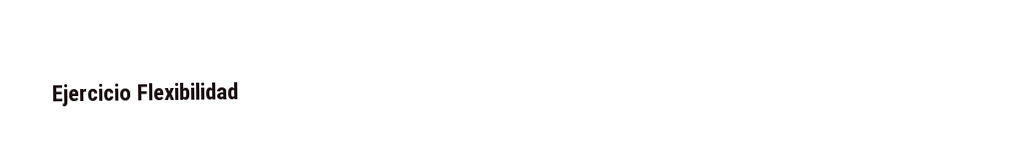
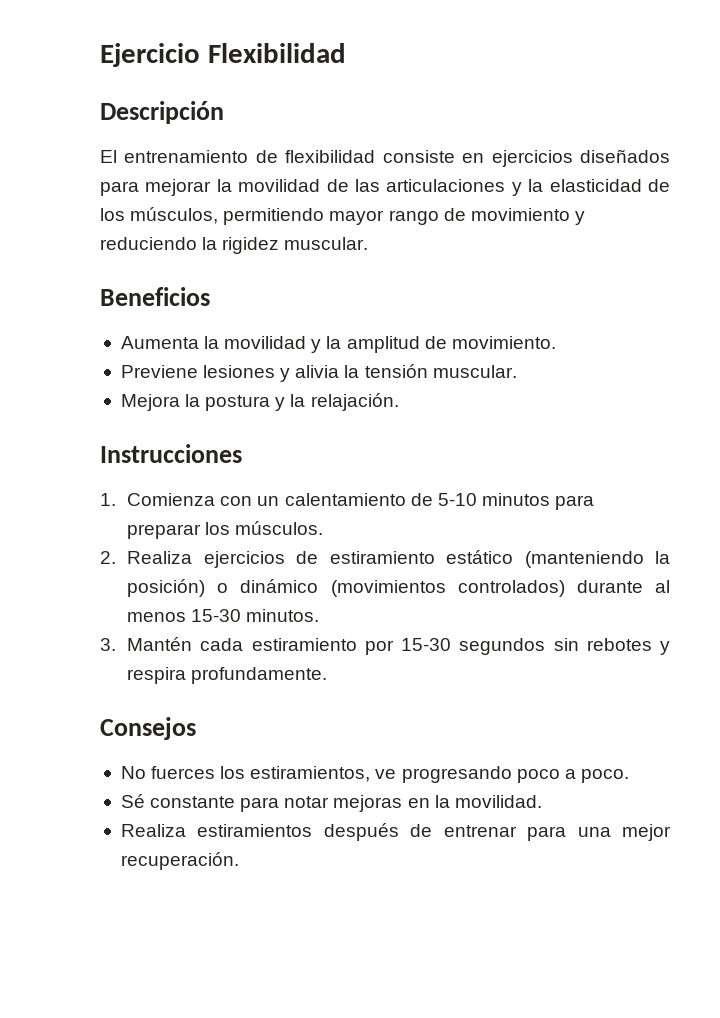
+ Descripción
+ El entrenamiento de flexibilidad consiste en ejercicios diseñados para mejorar la movilidad de las articulaciones y la elasticidad de los músculos, permitiendo mayor rango de movimiento y reduciendo la rigidez muscular.
+ Beneficios
+ Aumenta la movilidad y la amplitud de movimiento.
+ Previene lesiones y alivia la tensión muscular.
+ Mejora la postura y la relajación.
+ Instrucciones
+ 1. Comienza con un calentamiento de 5-10 minutos para preparar los músculos.
+ 2. Realiza ejercicios de estiramiento estático (manteniendo la posición) o dinámico (movimientos controlados) durante al menos 15-30 minutos.
+ 3. Mantén cada estiramiento por 15-30 segundos sin rebotes y respira profundamente.
+ Consejos
+ No fuerces los estiramientos, ve progresando poco a poco.
+ Sé constante para notar mejoras en la movilidad.
+ Realiza estiramientos después de entrenar para una mejor recuperación.

